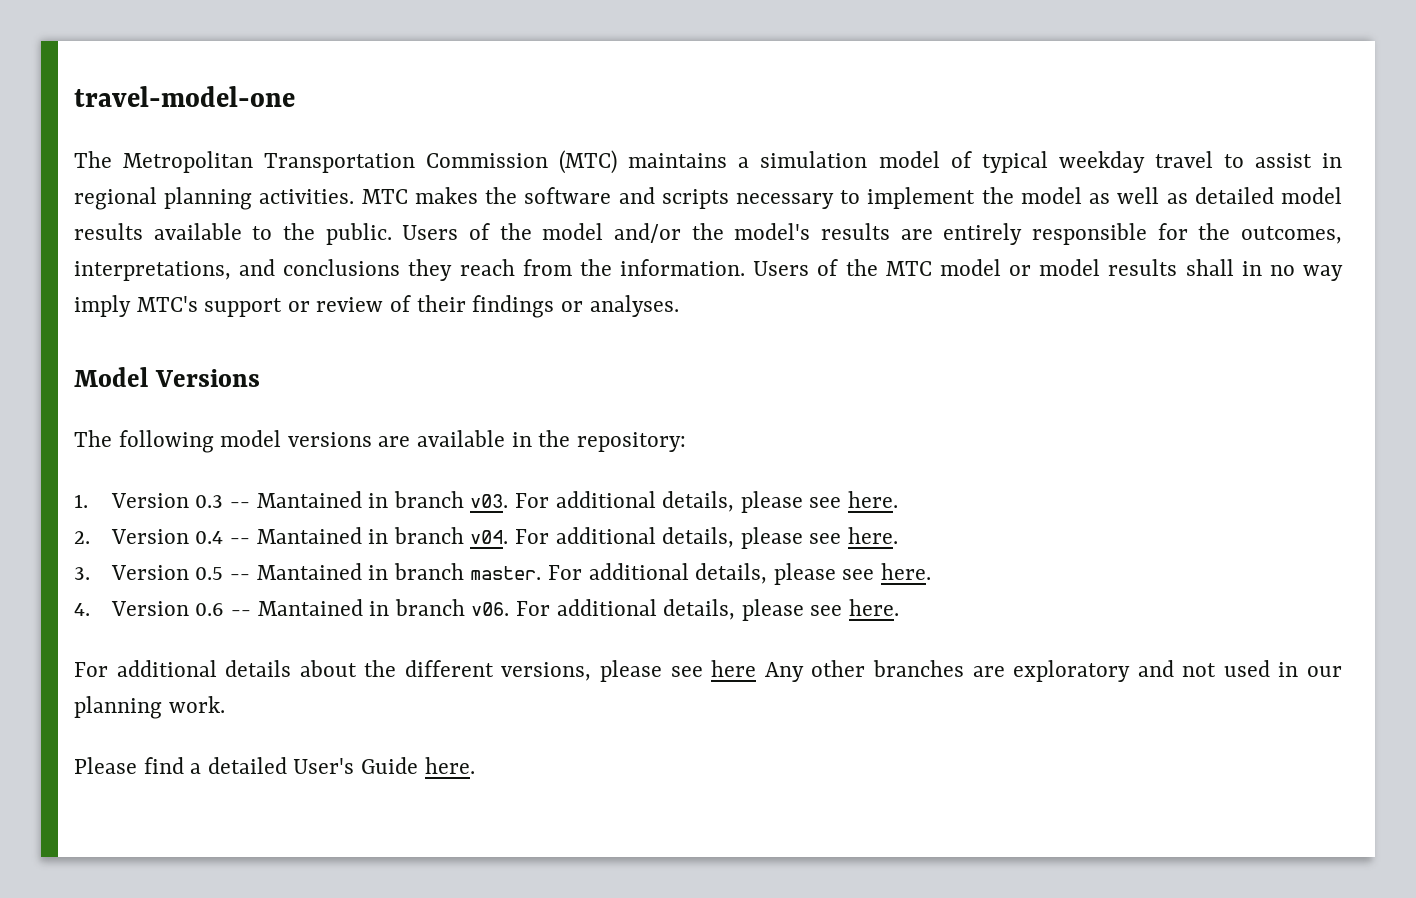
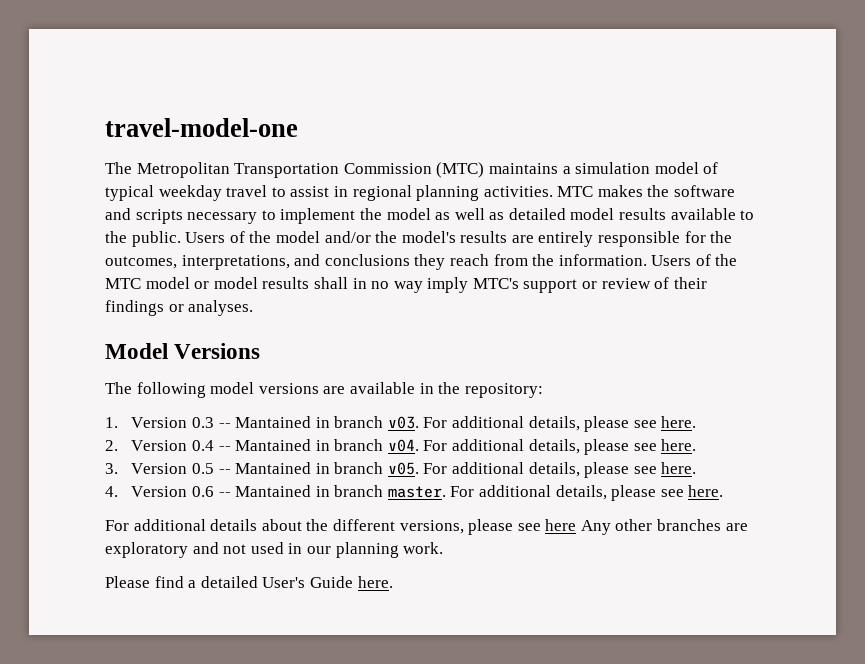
- 3. Version 0.5 -- Mantained in branch master.
+ 3. Version 0.5 -- Mantained in branch v05.
- 4. Version 0.6 -- Mantained in branch v06.
+ 4. Version 0.6 -- Mantained in branch master.

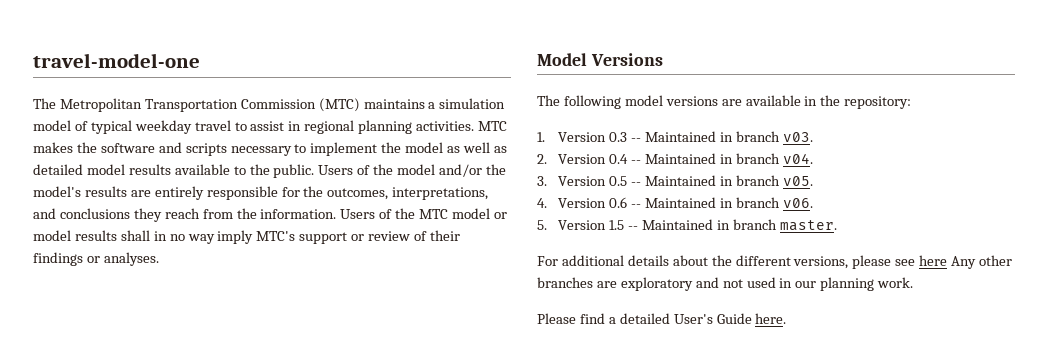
- 1. Version 0.3 -- Mantained in branch v03. For additional details, please see here.
+ 1. Version 0.3 -- Maintained in branch v03.
- 2. Version 0.4 -- Mantained in branch v04. For additional details, please see here.
+ 2. Version 0.4 -- Maintained in branch v04.
- 3. Version 0.5 -- Mantained in branch v05. For additional details, please see here.
- 4. Version 0.6 -- Mantained in branch master. For additional details, please see here.
+ 3. Version 0.5 -- Maintained in branch v05.
+ 4. Version 0.6 -- Maintained in branch v06.
+ 5. Version 1.5 -- Maintained in branch master.

